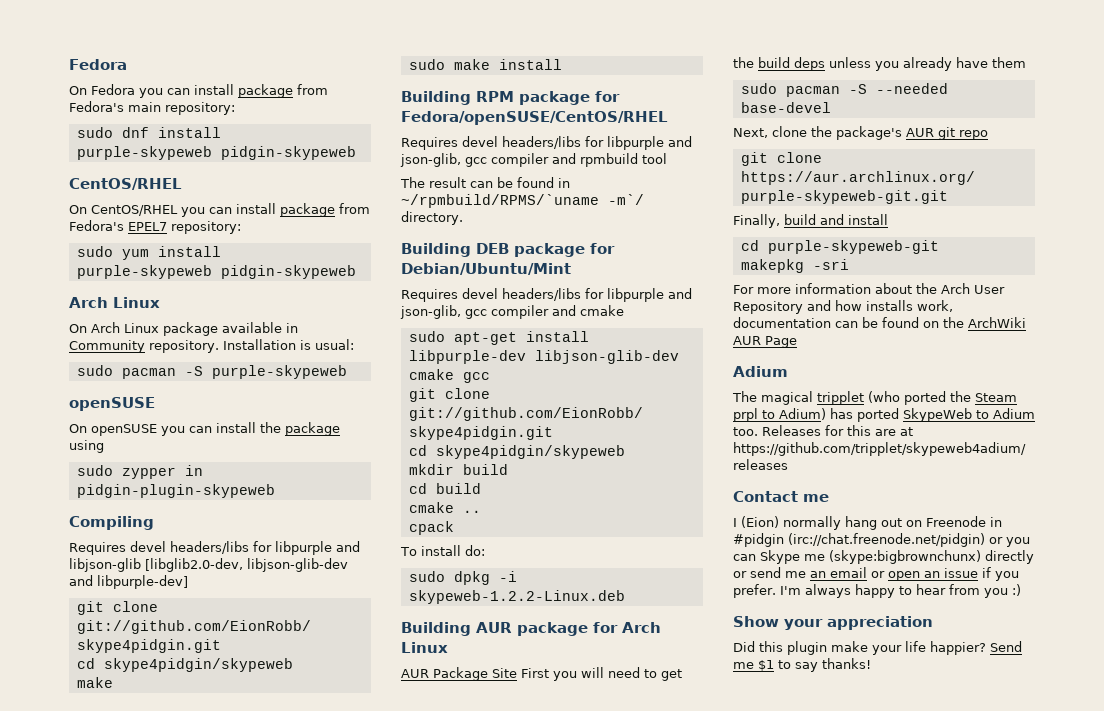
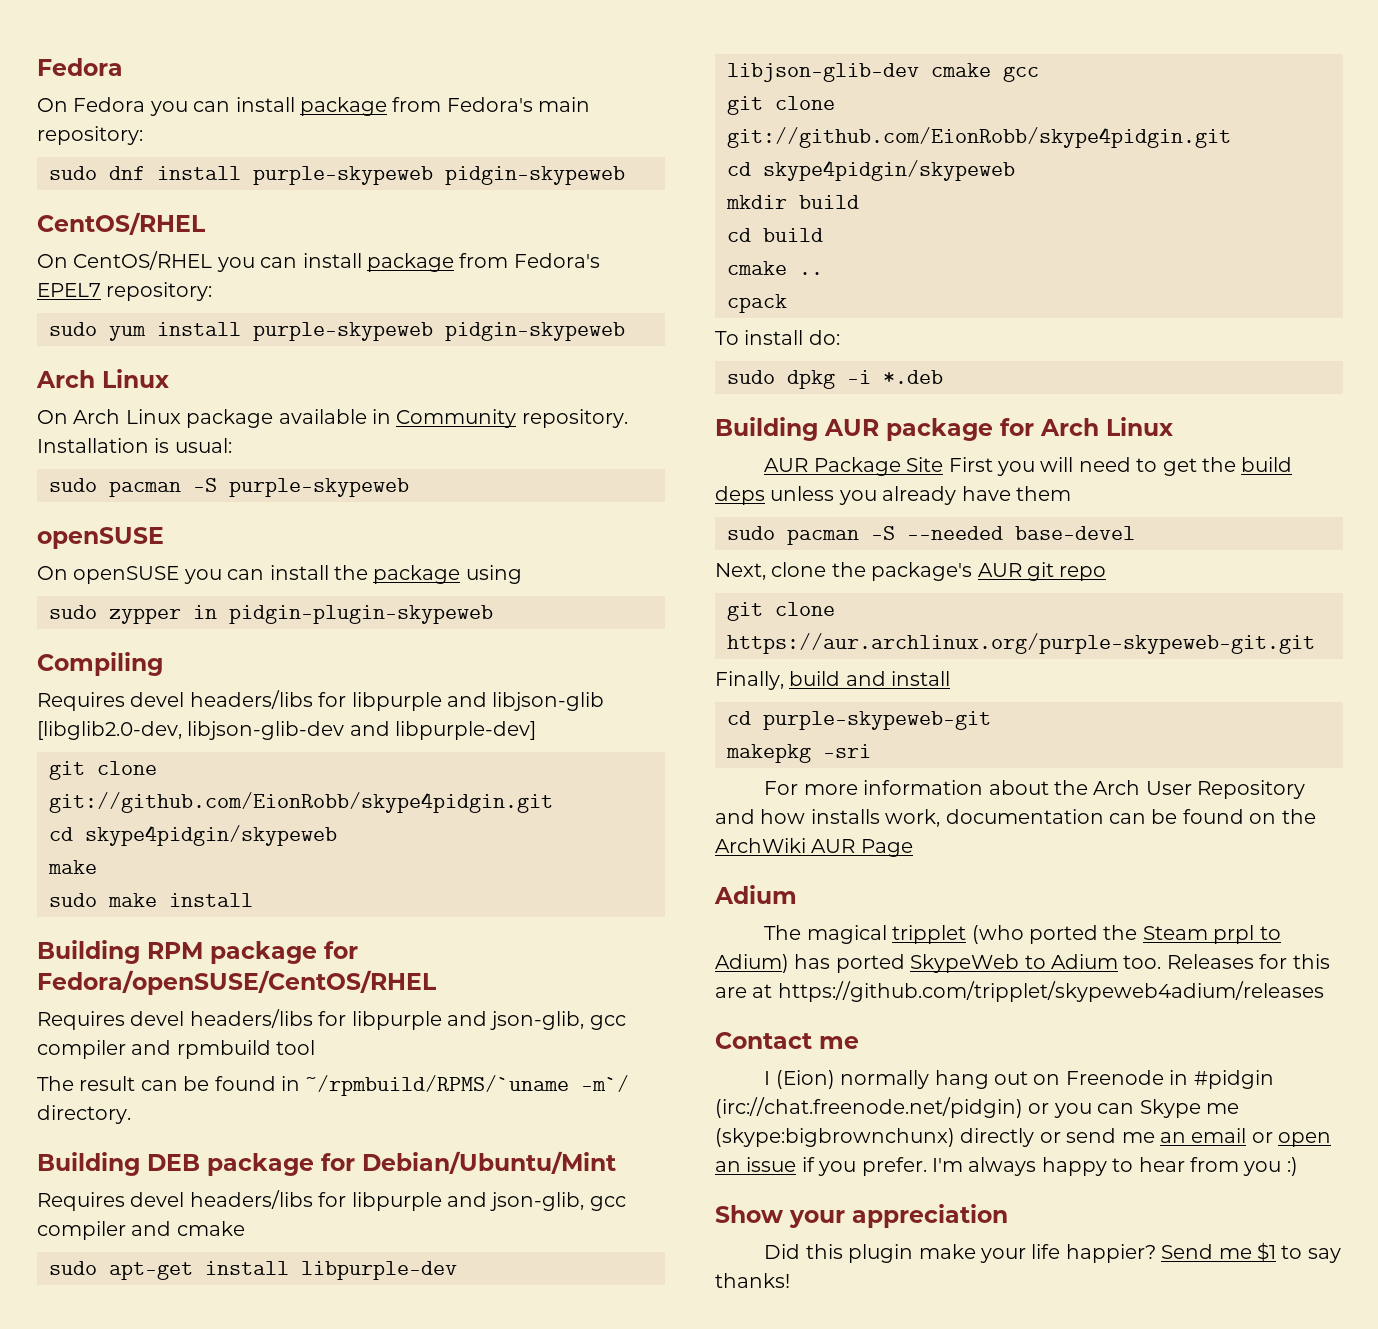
- sudo dpkg -i skypeweb-1.2.2-Linux.deb
+ sudo dpkg -i *.deb

